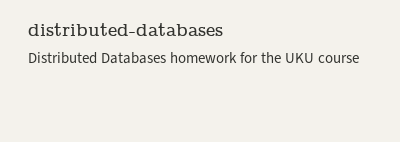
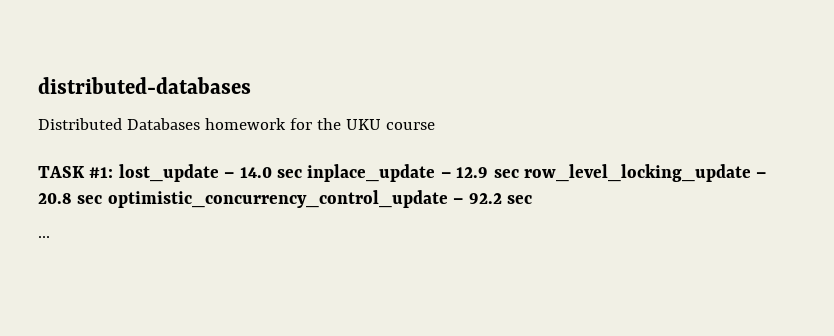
+ TASK #1: lost_update – 14.0 sec inplace_update – 12.9 sec row_level_locking_update – 20.8 sec optimistic_concurrency_control_update – 92.2 sec
+ ...

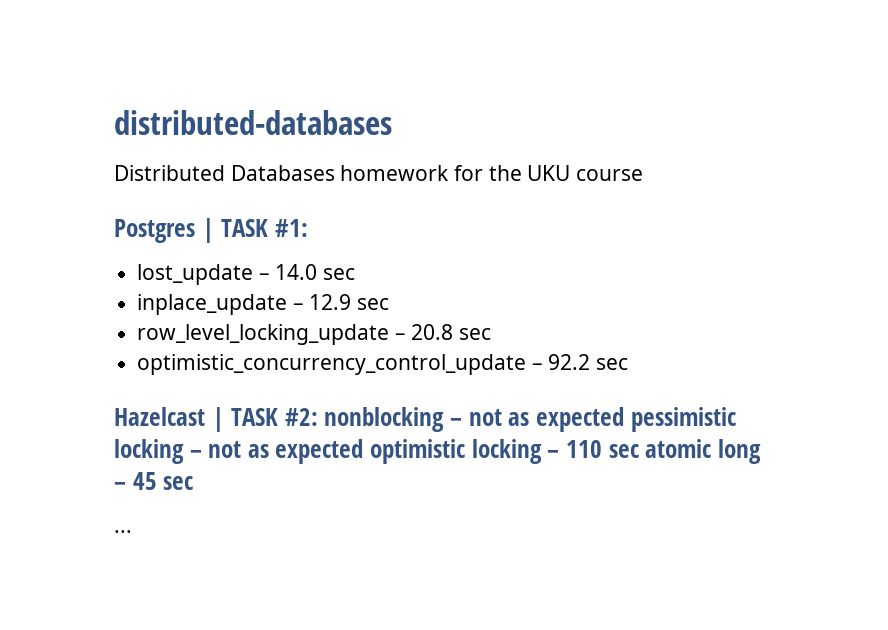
- TASK #1: lost_update – 14.0 sec inplace_update – 12.9 sec row_level_locking_update – 20.8 sec optimistic_concurrency_control_update – 92.2 sec
+ Postgres | TASK #1:
+ lost_update – 14.0 sec
+ inplace_update – 12.9 sec
+ row_level_locking_update – 20.8 sec
+ optimistic_concurrency_control_update – 92.2 sec
+ Hazelcast | TASK #2: nonblocking – not as expected pessimistic locking – not as expected optimistic locking – 110 sec atomic long – 45 sec

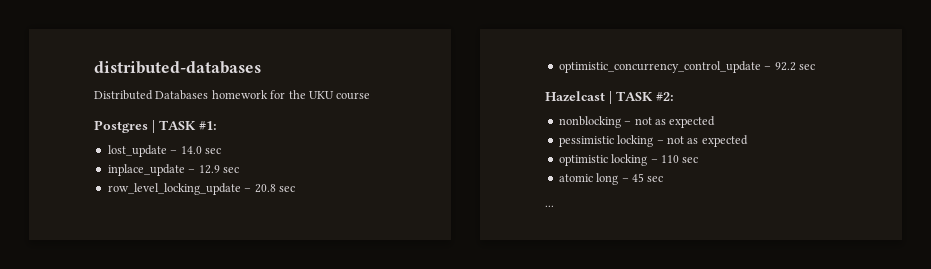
- Hazelcast | TASK #2: nonblocking – not as expected pessimistic locking – not as expected optimistic locking – 110 sec atomic long – 45 sec
+ Hazelcast | TASK #2:
+ nonblocking – not as expected
+ pessimistic locking – not as expected
+ optimistic locking – 110 sec
+ atomic long – 45 sec

